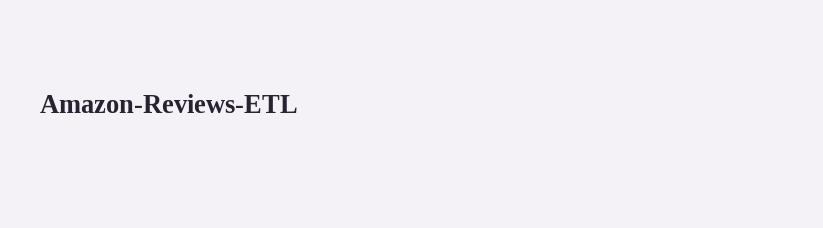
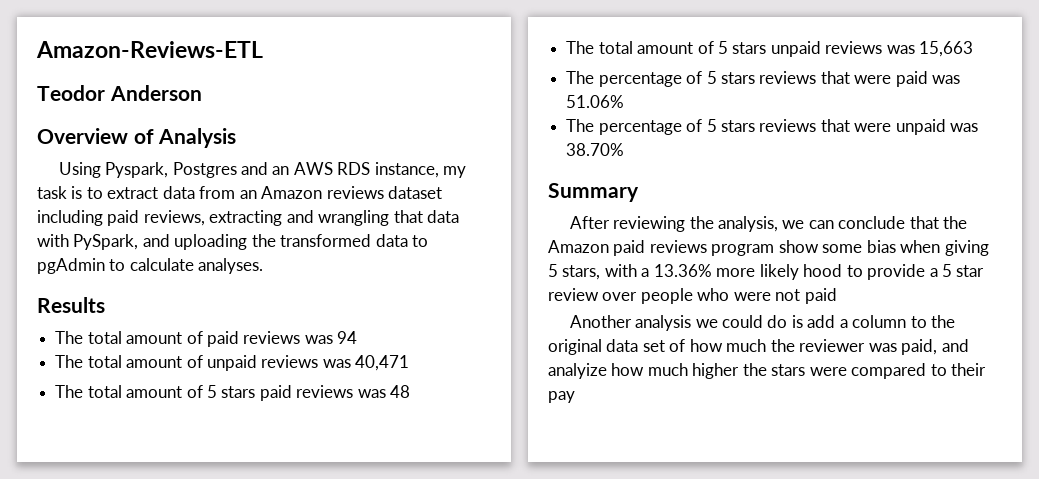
+ Teodor Anderson
+ Overview of Analysis
+ Using Pyspark, Postgres and an AWS RDS instance, my task is to extract data from an Amazon reviews dataset including paid reviews, extracting and wrangling that data with PySpark, and uploading the transformed data to pgAdmin to calculate analyses.
+ Results
+ The total amount of paid reviews was 94
+ The total amount of unpaid reviews was 40,471
+ The total amount of 5 stars paid reviews was 48
+ The total amount of 5 stars unpaid reviews was 15,663
+ The percentage of 5 stars reviews that were paid was 51.06%
+ The percentage of 5 stars reviews that were unpaid was 38.70%
+ Summary
+ After reviewing the analysis, we can conclude that the Amazon paid reviews program show some bias when giving 5 stars, with a 13.36% more likely hood to provide a 5 star review over people who were not paid
+ Another analysis we could do is add a column to the original data set of how much the reviewer was paid, and analyize how much higher the stars were compared to their pay

